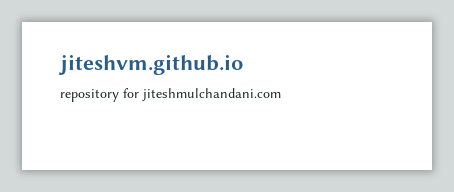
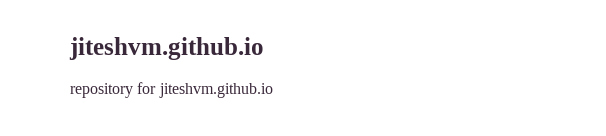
- repository for jiteshmulchandani.com
+ repository for jiteshvm.github.io

